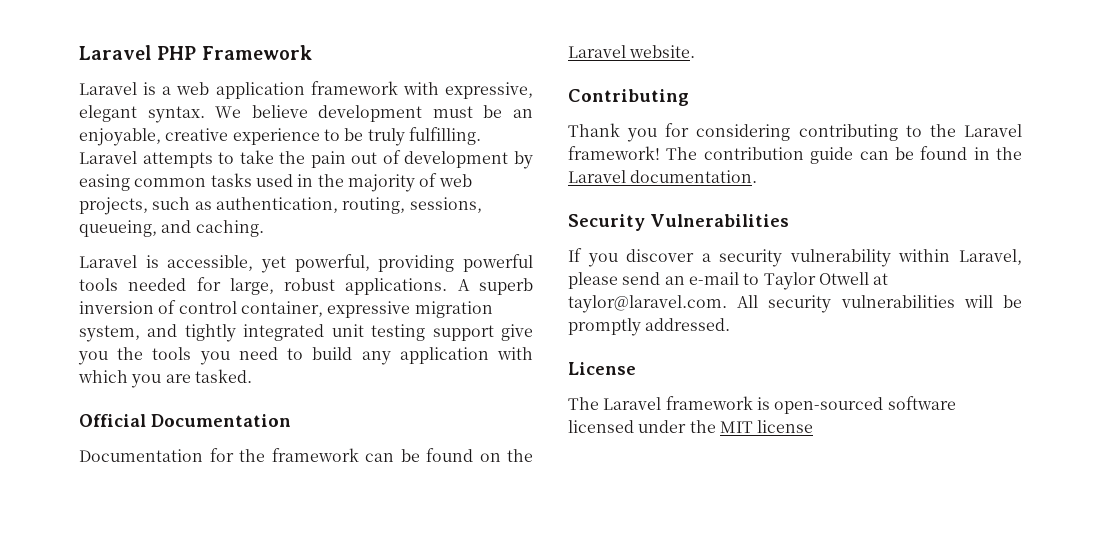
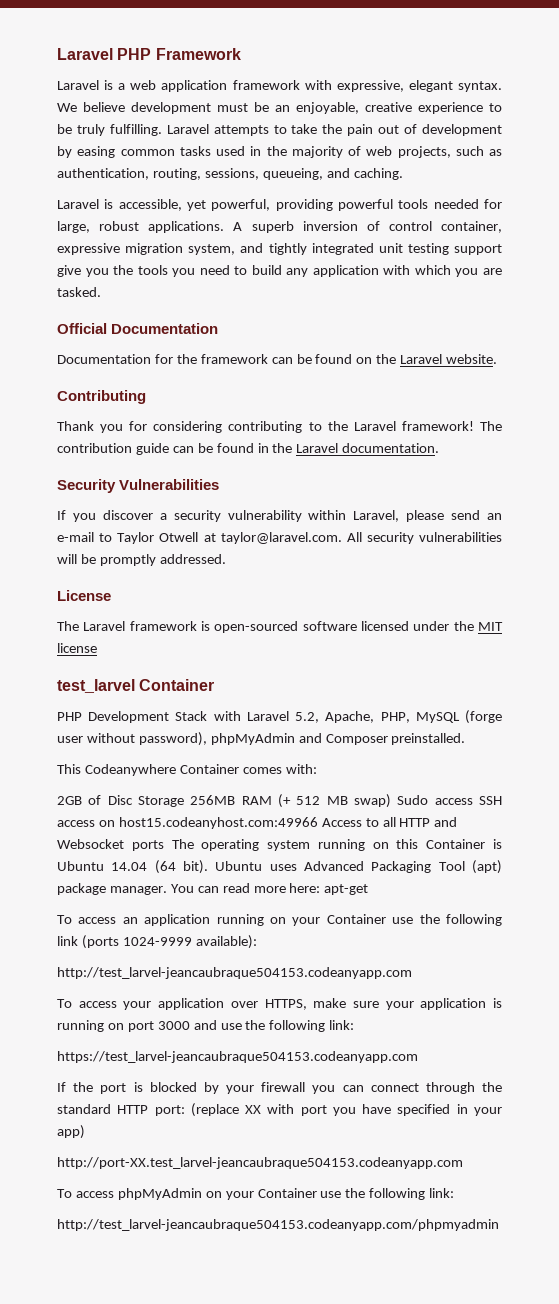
+ test_larvel Container
+ PHP Development Stack with Laravel 5.2, Apache, PHP, MySQL (forge user without password), phpMyAdmin and Composer preinstalled.
+ This Codeanywhere Container comes with:
+ 2GB of Disc Storage 256MB RAM (+ 512 MB swap) Sudo access SSH access on host15.codeanyhost.com:49966 Access to all HTTP and Websocket ports The operating system running on this Container is Ubuntu 14.04 (64 bit). Ubuntu uses Advanced Packaging Tool (apt) package manager. You can read more here: apt-get
+ To access an application running on your Container use the following link (ports 1024-9999 available):
+ http://test_larvel-jeancaubraque504153.codeanyapp.com
+ To access your application over HTTPS, make sure your application is running on port 3000 and use the following link:
+ https://test_larvel-jeancaubraque504153.codeanyapp.com
+ If the port is blocked by your firewall you can connect through the standard HTTP port: (replace XX with port you have specified in your app)
+ http://port-XX.test_larvel-jeancaubraque504153.codeanyapp.com
+ To access phpMyAdmin on your Container use the following link:
+ http://test_larvel-jeancaubraque504153.codeanyapp.com/phpmyadmin

